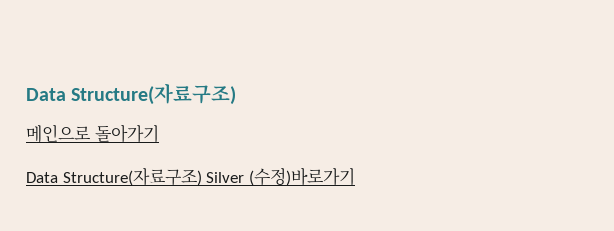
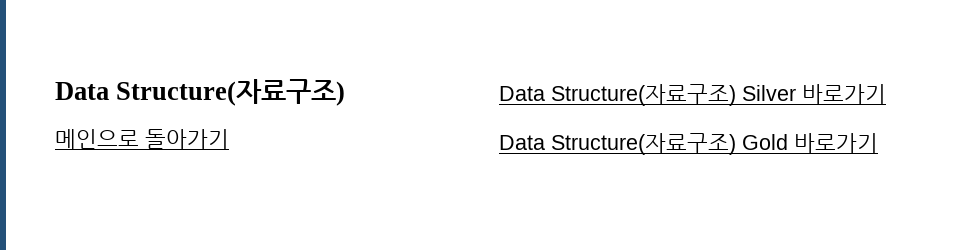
- Data Structure(자료구조) Silver (수정)바로가기
+ Data Structure(자료구조) Silver 바로가기
+ Data Structure(자료구조) Gold 바로가기

